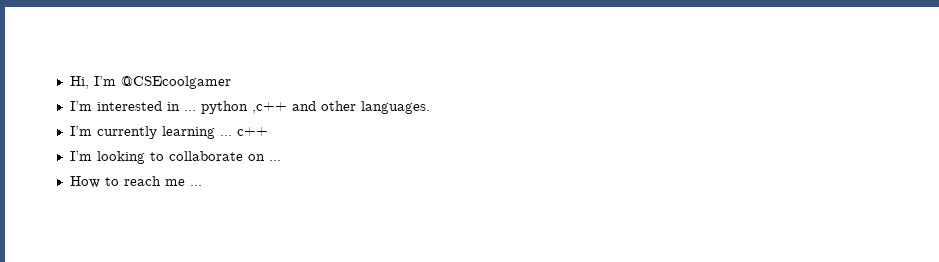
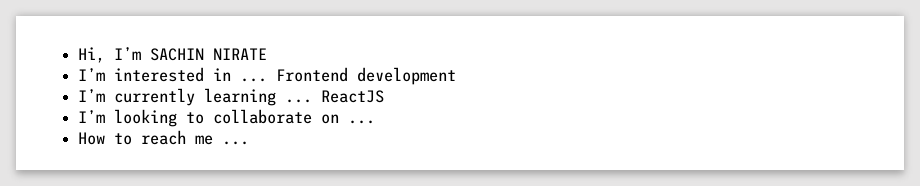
- Hi, I’m @CSEcoolgamer
+ Hi, I’m SACHIN NIRATE
- I’m interested in ... python ,c++ and other languages.
+ I’m interested in ... Frontend development
- I’m currently learning ... c++
+ I’m currently learning ... ReactJS

